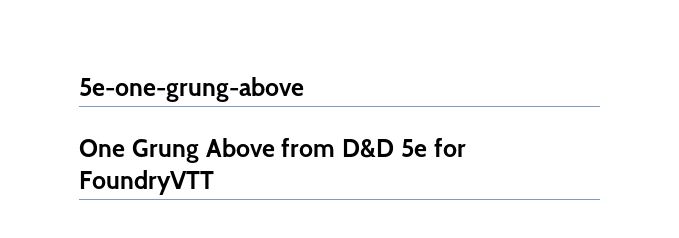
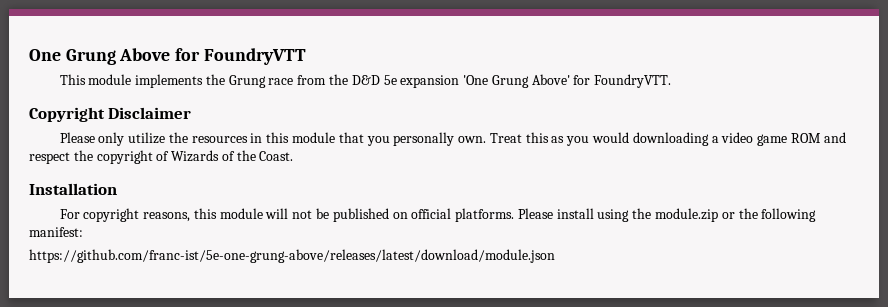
- 5e-one-grung-above
- One Grung Above from D&D 5e for FoundryVTT
+ One Grung Above for FoundryVTT
+ This module implements the Grung race from the D&D 5e expansion 'One Grung Above' for FoundryVTT.
+ Copyright Disclaimer
+ Please only utilize the resources in this module that you personally own. Treat this as you would downloading a video game ROM and respect the copyright of Wizards of the Coast.
+ Installation
+ For copyright reasons, this module will not be published on official platforms. Please install using the module.zip or the following manifest:
+ https://github.com/franc-ist/5e-one-grung-above/releases/latest/download/module.json

